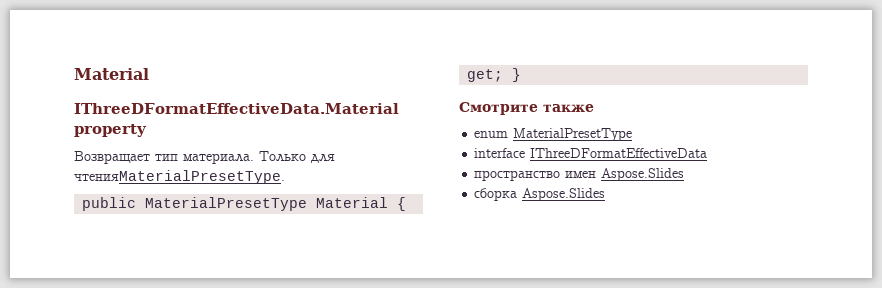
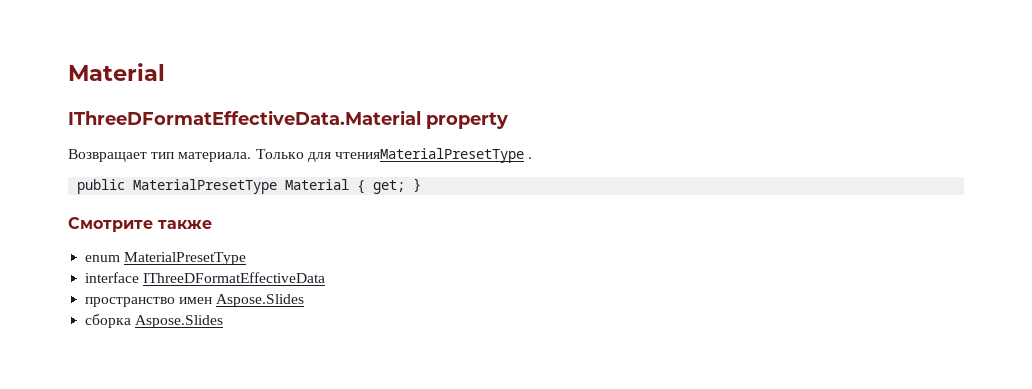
- Только для чтенияMaterialPresetType.
+ Только для чтенияMaterialPresetType .

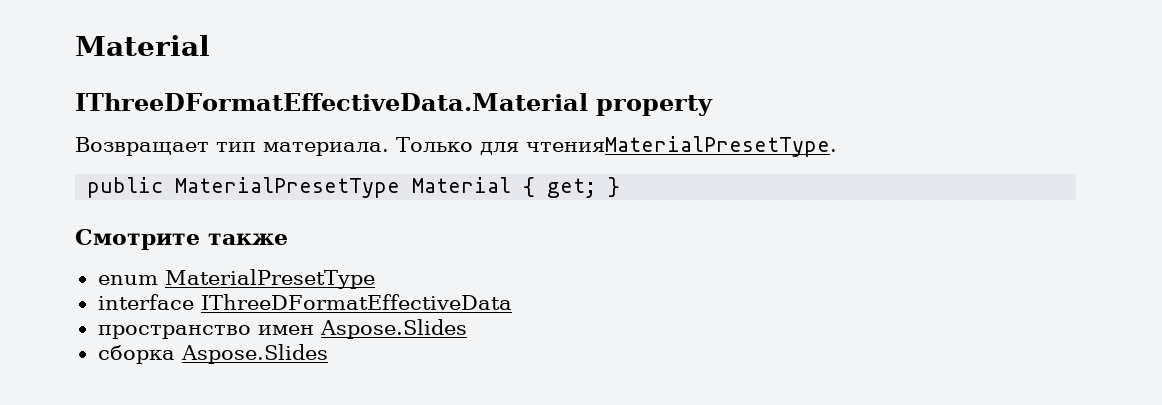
- Только для чтенияMaterialPresetType .
+ Только для чтенияMaterialPresetType.

